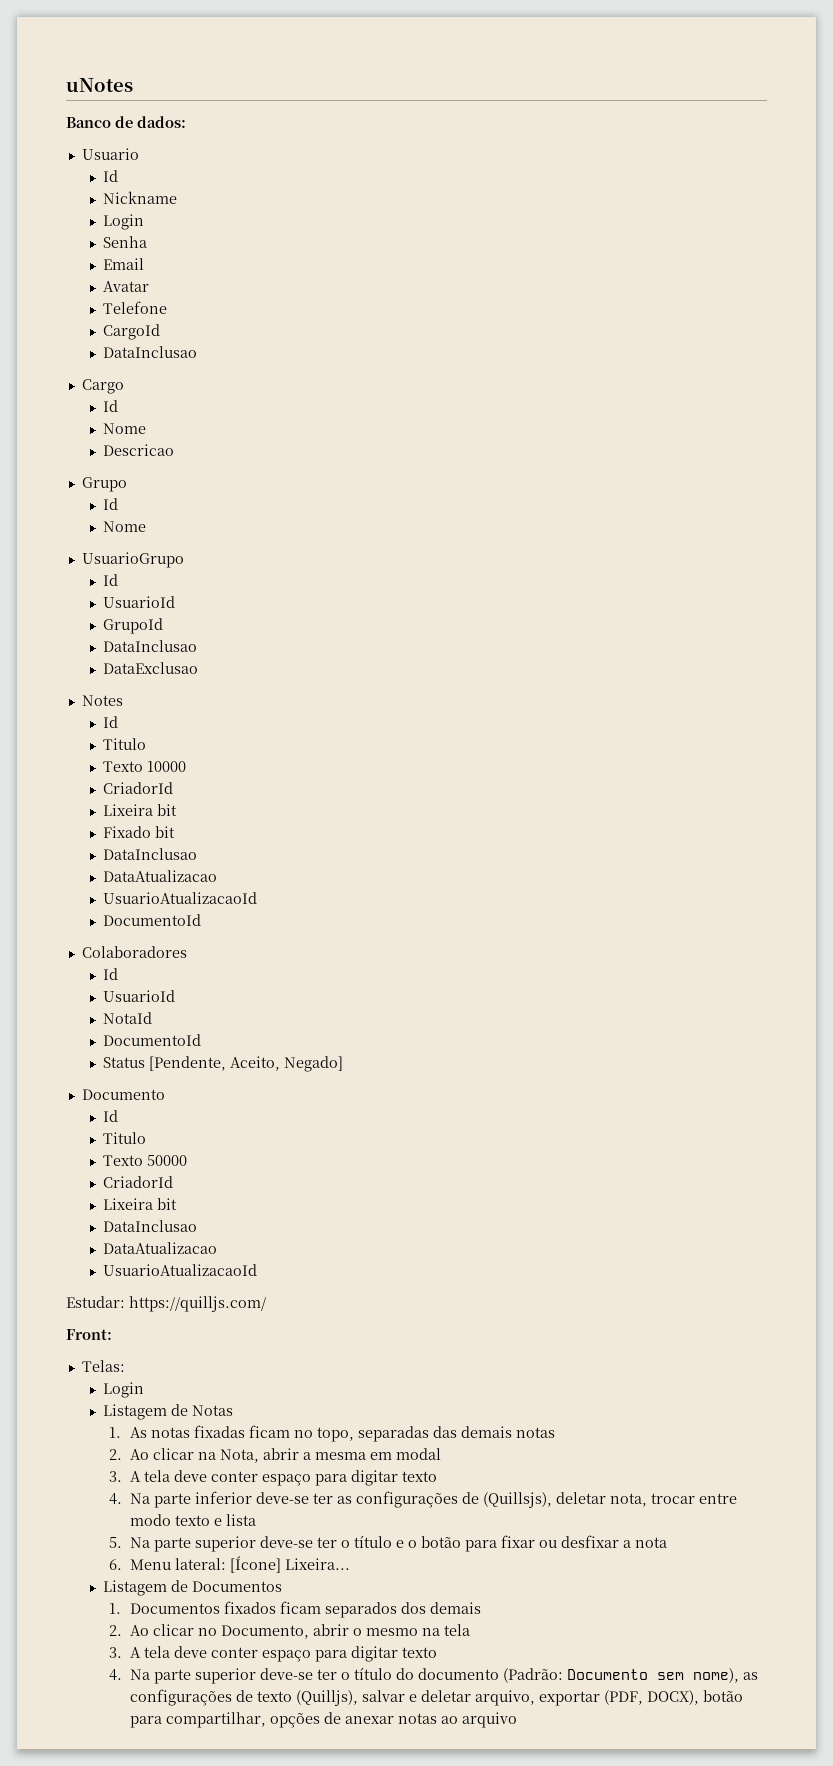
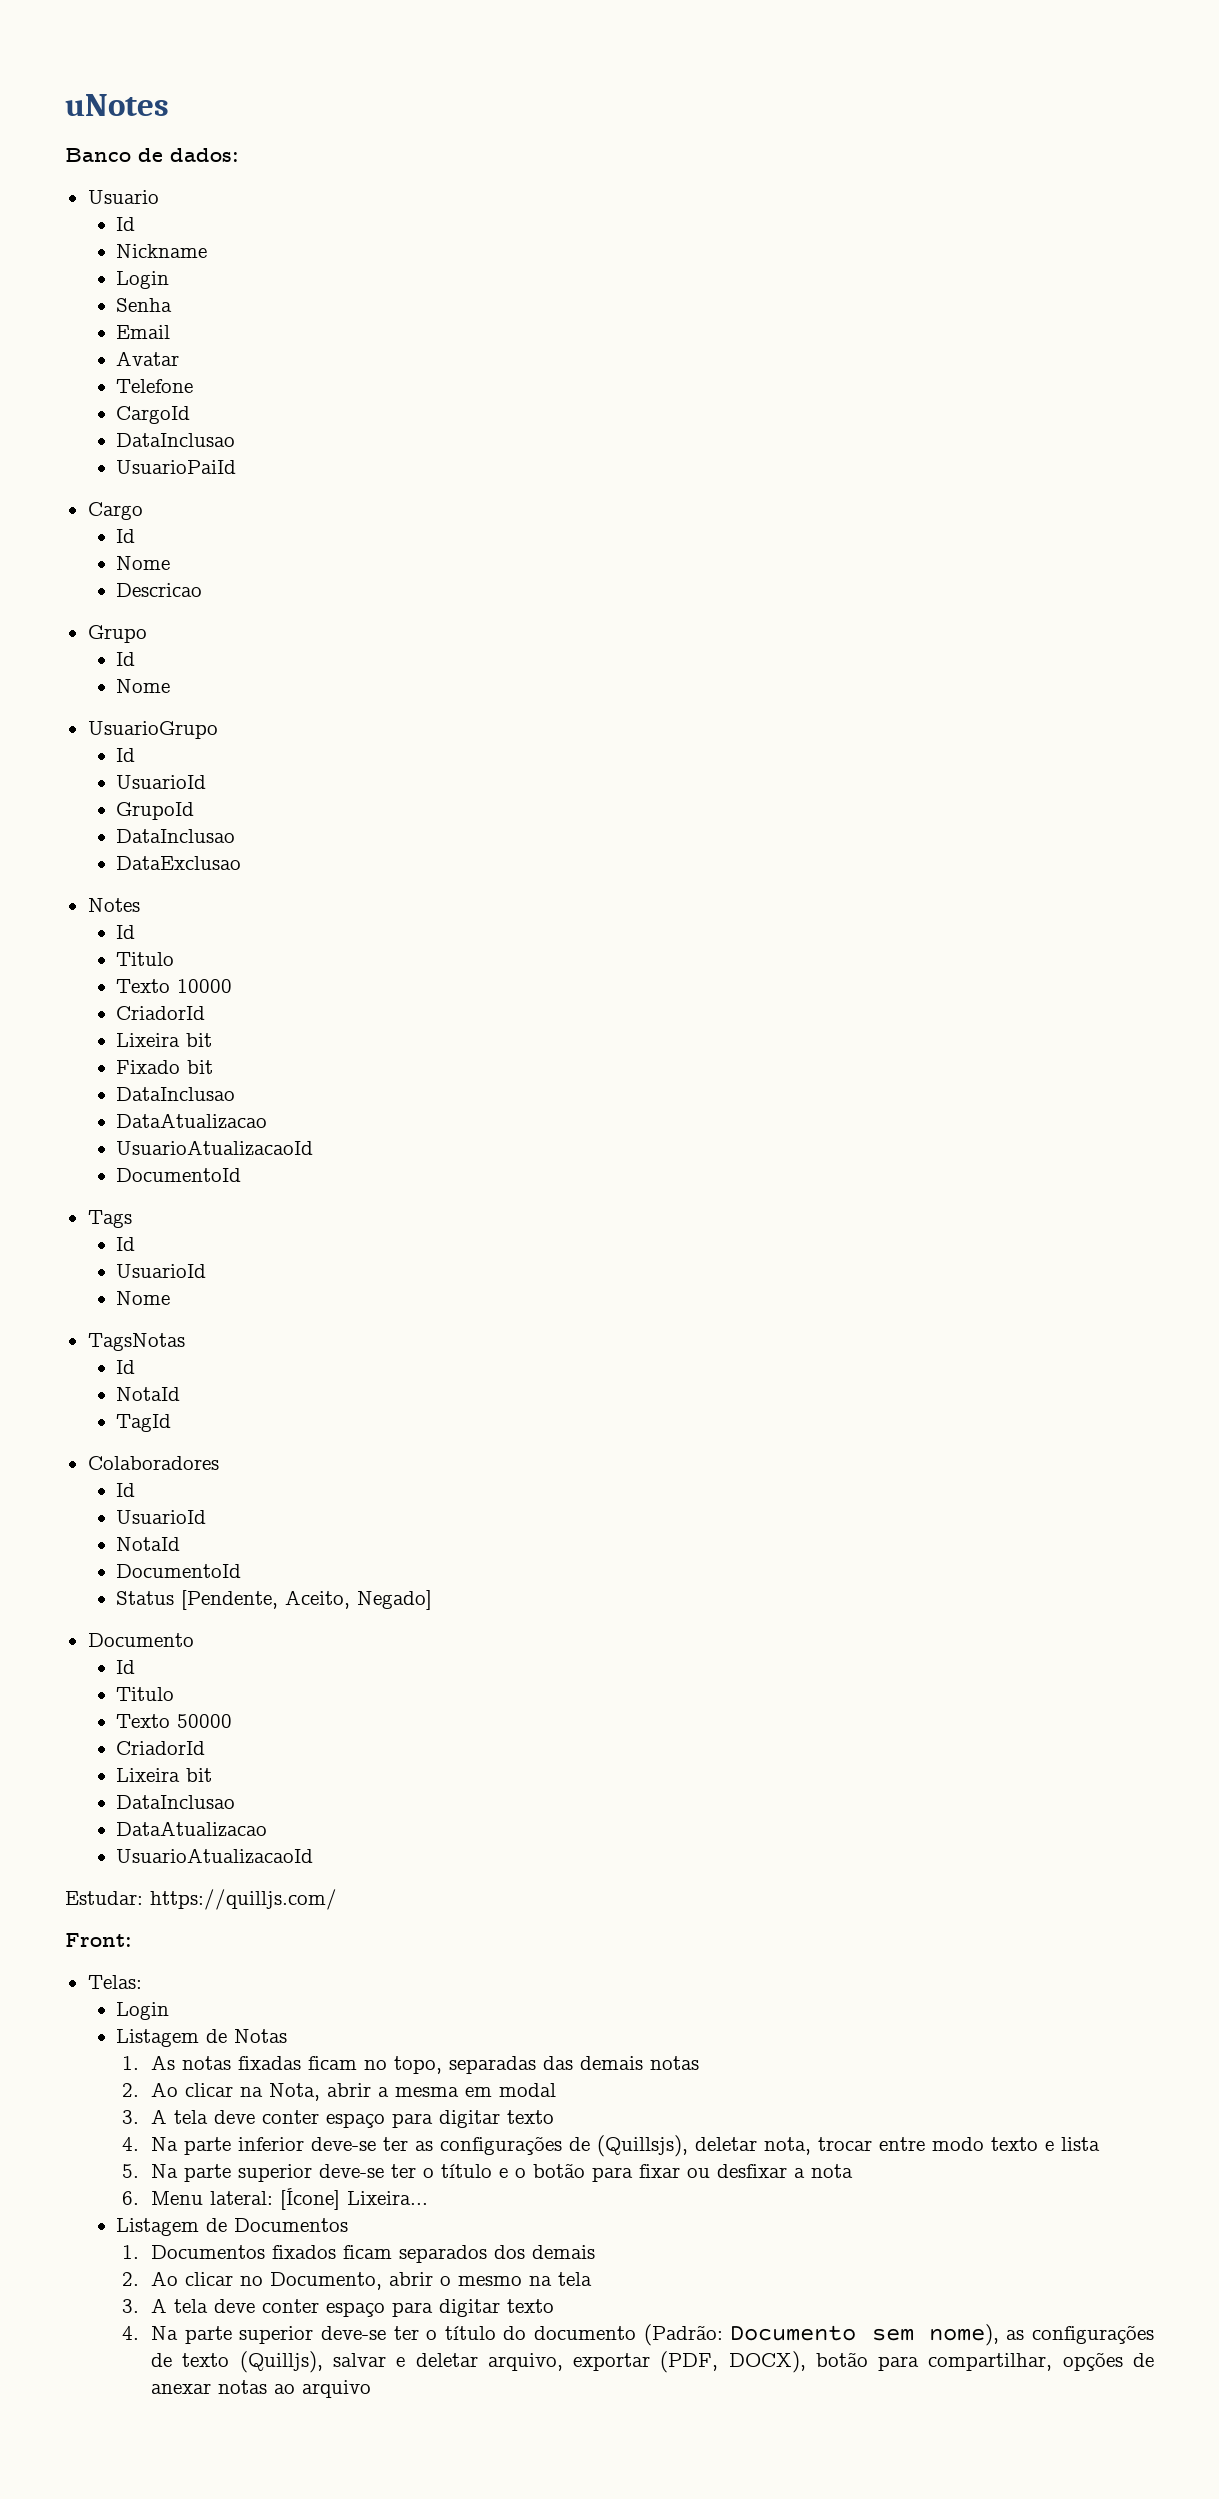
+ UsuarioPaiId
+ Tags
+ Id
+ UsuarioId
+ Nome
+ TagsNotas
+ Id
+ NotaId
+ TagId

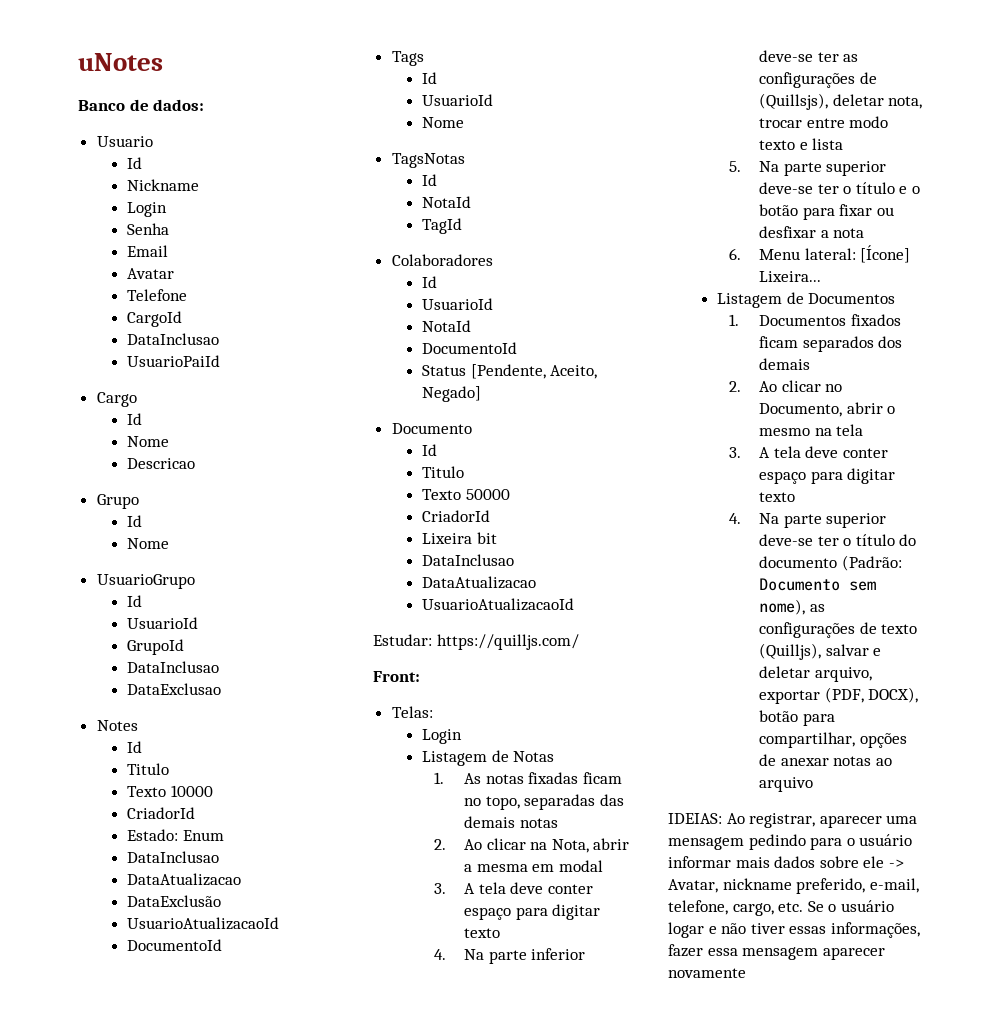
  Texto 10000
  CriadorId
- Lixeira bit
- Fixado bit
+ Estado: Enum
  DataInclusao
  DataAtualizacao
+ DataExclusão
+ IDEIAS: Ao registrar, aparecer uma mensagem pedindo para o usuário informar mais dados sobre ele -> Avatar, nickname preferido, e-mail, telefone, cargo, etc. Se o usuário logar e não tiver essas informações, fazer essa mensagem aparecer novamente

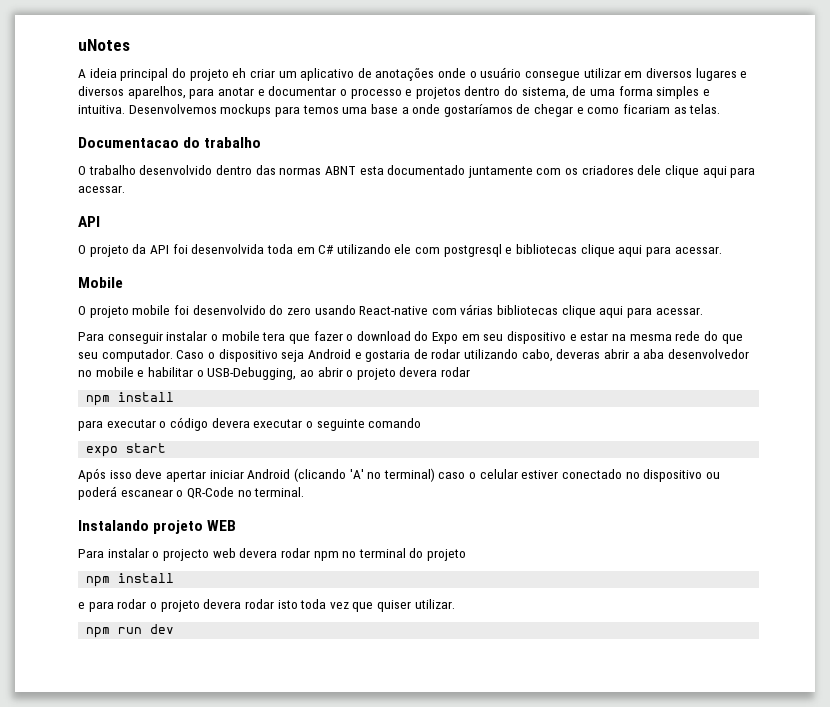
- Banco de dados:
- Usuario
- Id
- Nickname
- Login
- Senha
- Email
- Avatar
- Telefone
- CargoId
- DataInclusao
- UsuarioPaiId
- Cargo
- Id
- Nome
- Descricao
- Grupo
- Id
- Nome
- UsuarioGrupo
- Id
- UsuarioId
- GrupoId
- DataInclusao
- DataExclusao
- Notes
- Id
- Titulo
- Texto 10000
- CriadorId
- Estado: Enum
- DataInclusao
- DataAtualizacao
- DataExclusão
- UsuarioAtualizacaoId
- DocumentoId
- Tags
- Id
- UsuarioId
- Nome
- TagsNotas
- Id
- NotaId
- TagId
- Colaboradores
- Id
- UsuarioId
- NotaId
- DocumentoId
- Status [Pendente, Aceito, Negado]
- Documento
- Id
- Titulo
- Texto 50000
- CriadorId
- Lixeira bit
- DataInclusao
- DataAtualizacao
- UsuarioAtualizacaoId
- Estudar: https://quilljs.com/
- Front:
- Telas:
- Login
- Listagem de Notas
- 1. As notas fixadas ficam no topo, separadas das demais notas
- 2. Ao clicar na Nota, abrir a mesma em modal
- 3. A tela deve conter espaço para digitar texto
- 4. Na parte inferior deve-se ter as configurações de (Quillsjs), deletar nota, trocar entre modo texto e lista
- 5. Na parte superior deve-se ter o título e o botão para fixar ou desfixar a nota
- 6. Menu lateral: [Ícone] Lixeira...
- Listagem de Documentos
- 1. Documentos fixados ficam separados dos demais
- 2. Ao clicar no Documento, abrir o mesmo na tela
- 3. A tela deve conter espaço para digitar texto
- 4. Na parte superior deve-se ter o título do documento (Padrão: Documento sem nome), as configurações de texto (Quilljs), salvar e deletar arquivo, exportar (PDF, DOCX), botão para compartilhar, opções de anexar notas ao arquivo
- IDEIAS: Ao registrar, aparecer uma mensagem pedindo para o usuário informar mais dados sobre ele -> Avatar, nickname preferido, e-mail, telefone, cargo, etc. Se o usuário logar e não tiver essas informações, fazer essa mensagem aparecer novamente
+ A ideia principal do projeto eh criar um aplicativo de anotações onde o usuário consegue utilizar em diversos lugares e diversos aparelhos, para anotar e documentar o processo e projetos dentro do sistema, de uma forma simples e intuitiva. Desenvolvemos mockups para temos uma base a onde gostaríamos de chegar e como ficariam as telas.
+ Documentacao do trabalho
+ O trabalho desenvolvido dentro das normas ABNT esta documentado juntamente com os criadores dele clique aqui para acessar.
+ API
+ O projeto da API foi desenvolvida toda em C# utilizando ele com postgresql e bibliotecas clique aqui para acessar.
+ Mobile
+ O projeto mobile foi desenvolvido do zero usando React-native com várias bibliotecas clique aqui para acessar.
+ Para conseguir instalar o mobile tera que fazer o download do Expo em seu dispositivo e estar na mesma rede do que seu computador. Caso o dispositivo seja Android e gostaria de rodar utilizando cabo, deveras abrir a aba desenvolvedor no mobile e habilitar o USB-Debugging, ao abrir o projeto devera rodar
+ npm install
+ para executar o código devera executar o seguinte comando
+ expo start
+ Após isso deve apertar iniciar Android (clicando 'A' no terminal) caso o celular estiver conectado no dispositivo ou poderá escanear o QR-Code no terminal.
+ Instalando projeto WEB
+ Para instalar o projecto web devera rodar npm no terminal do projeto
+ npm install
+ e para rodar o projeto devera rodar isto toda vez que quiser utilizar.
+ npm run dev

